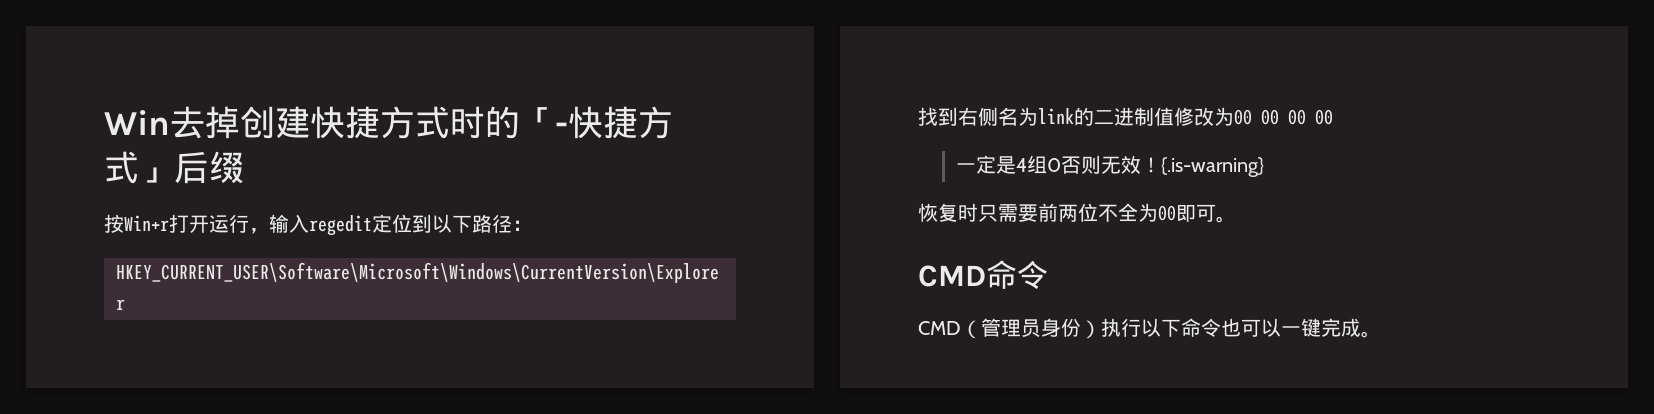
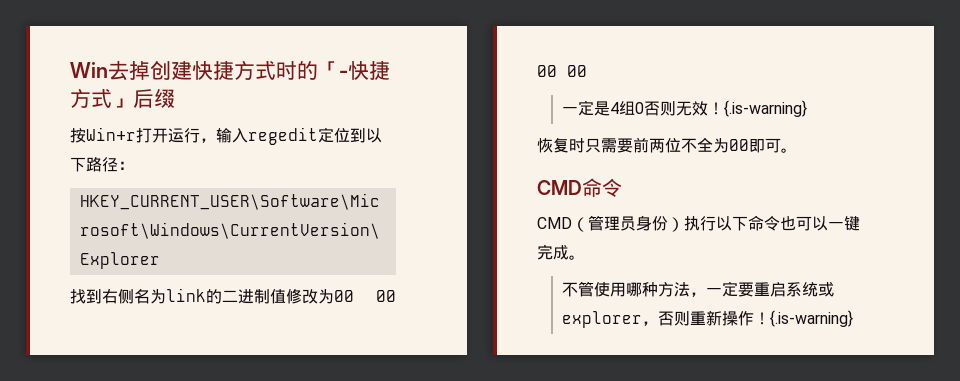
+ 不管使用哪种方法，一定要重启系统或explorer，否则重新操作！{.is-warning}

